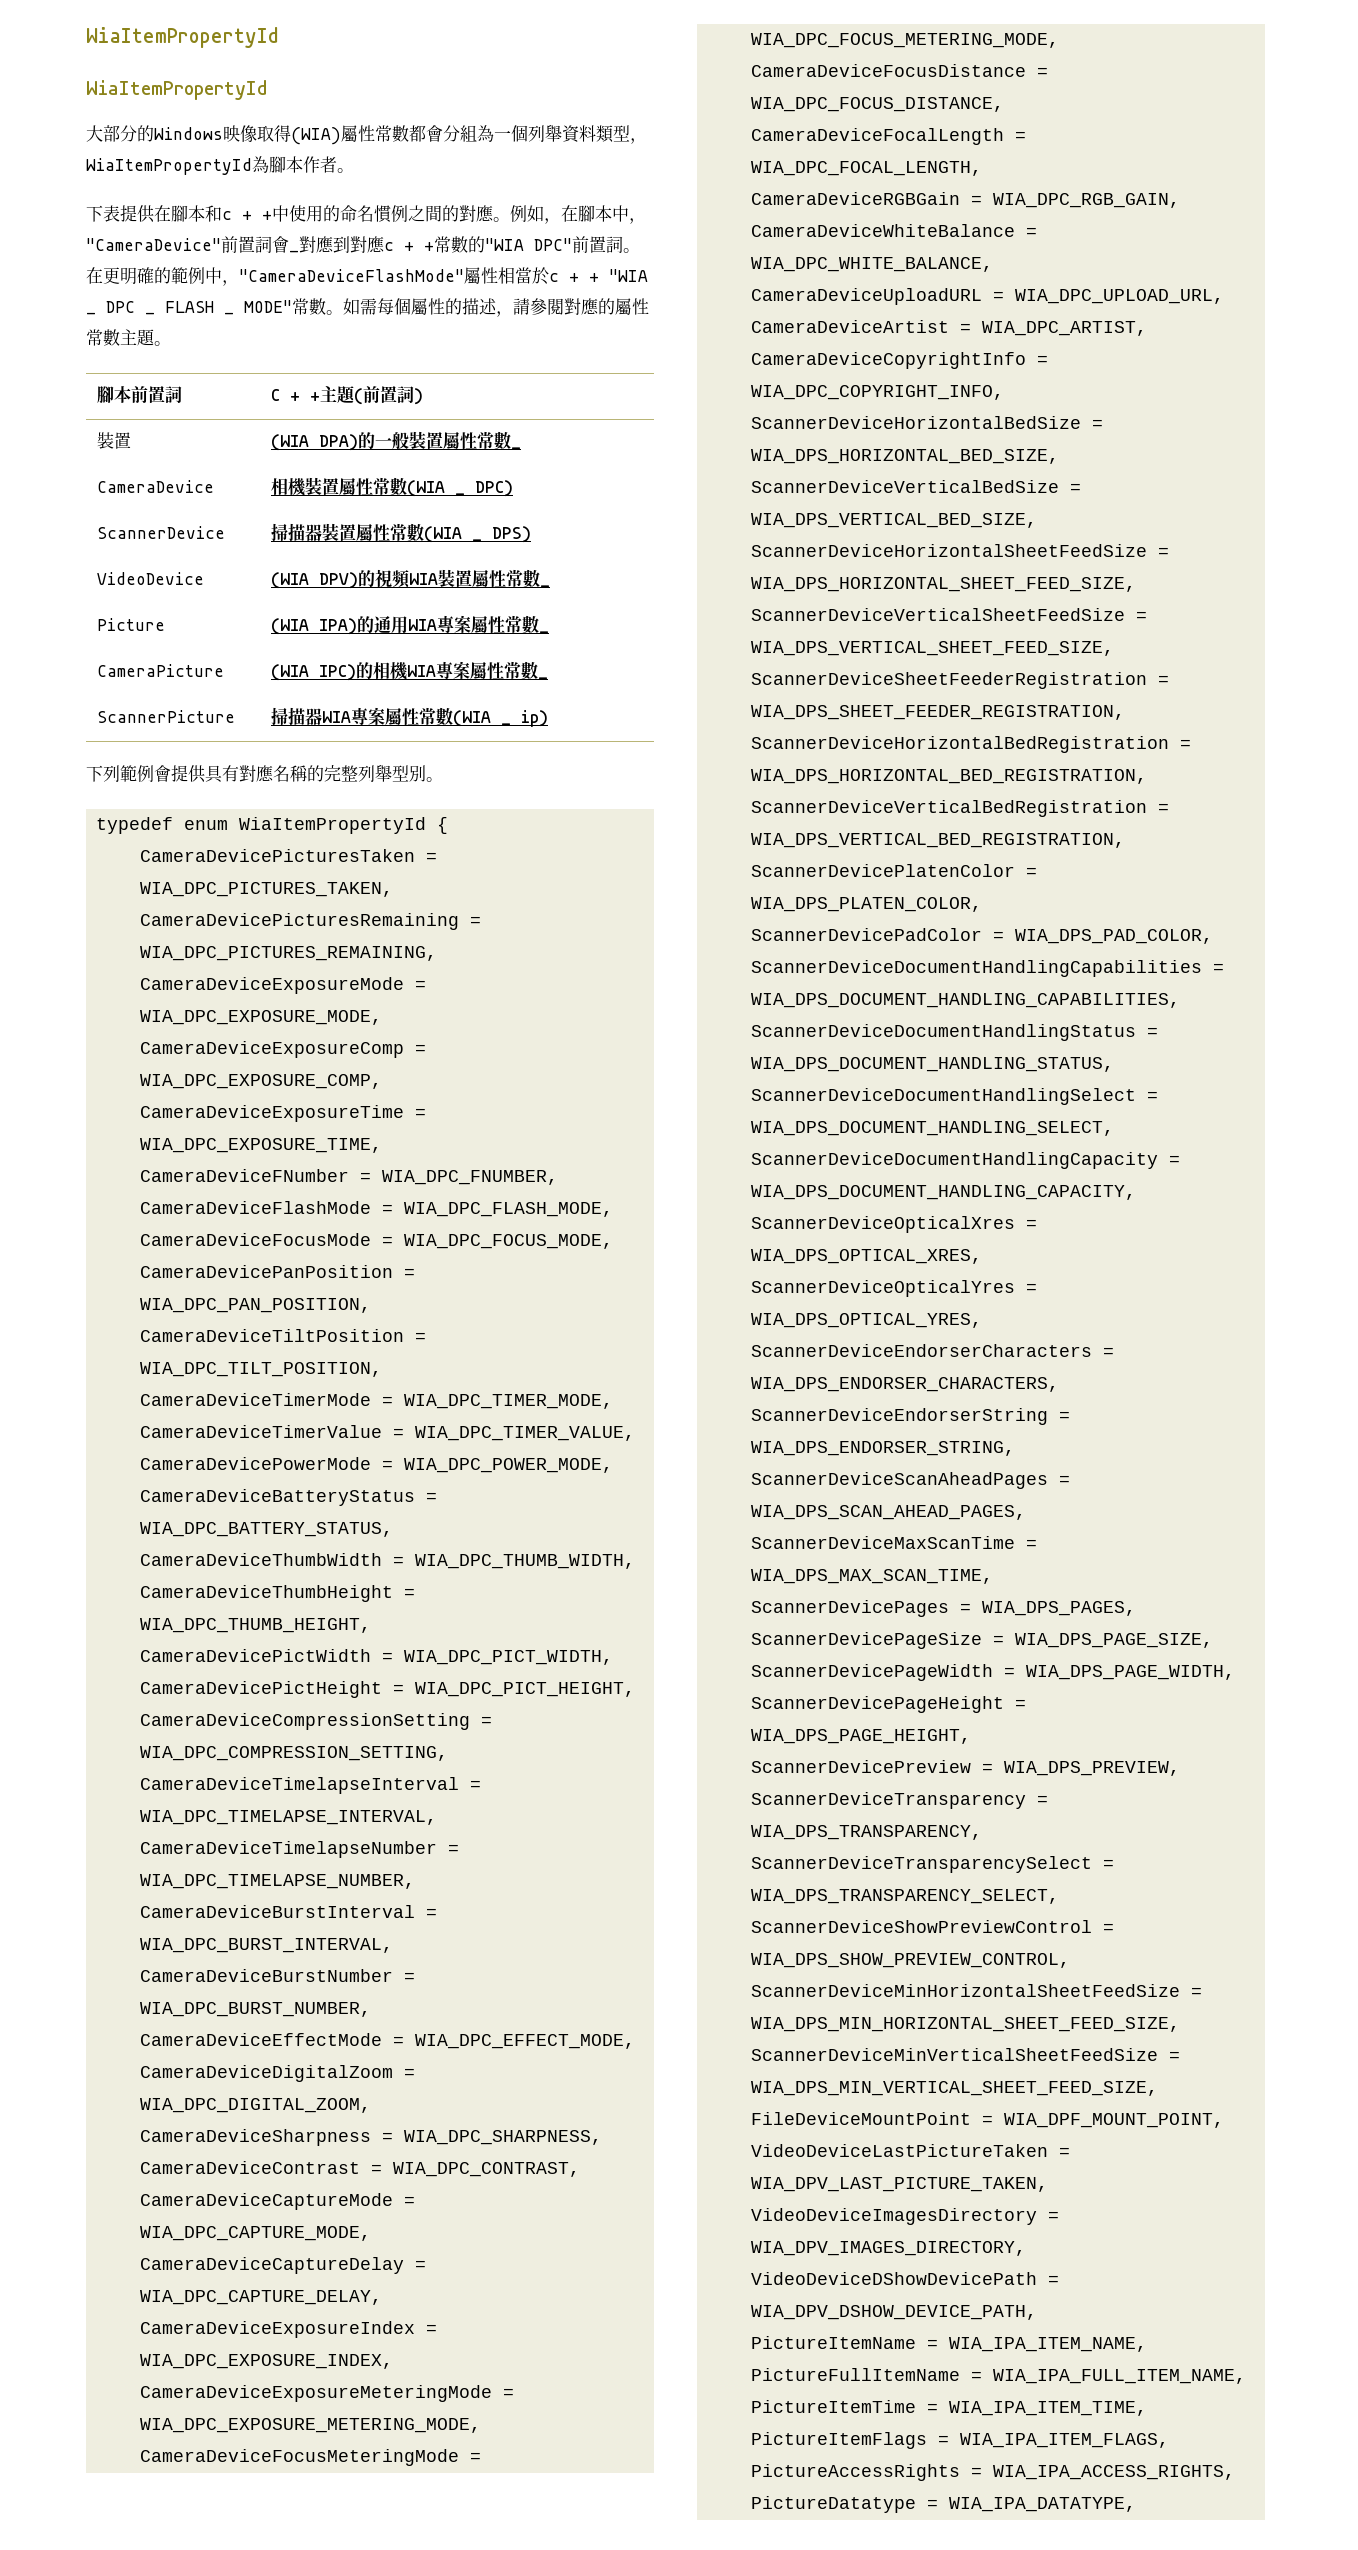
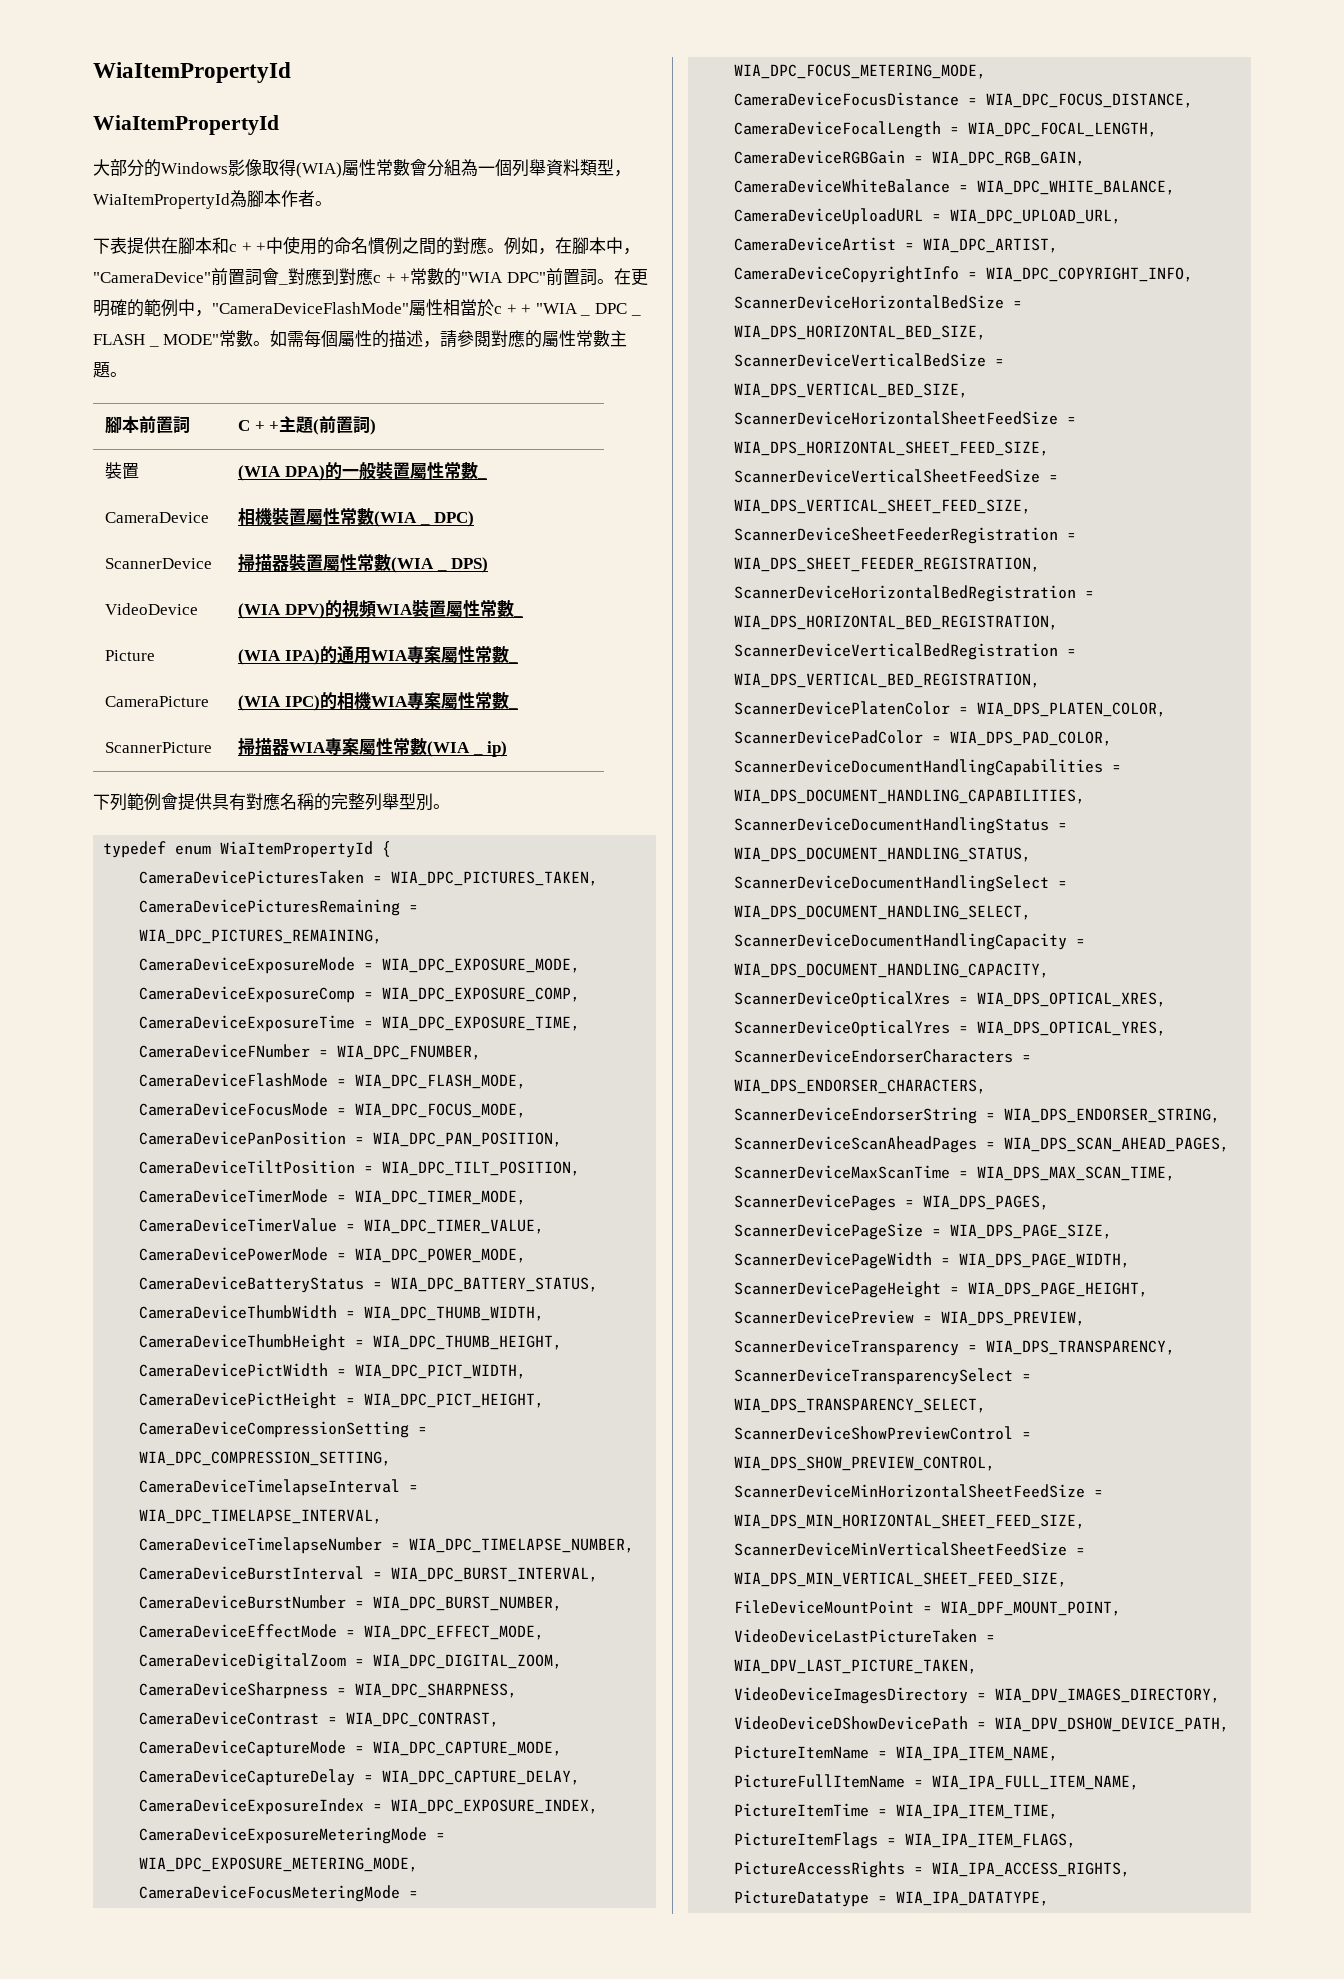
- 大部分的Windows映像取得(WIA)屬性常數都會分組為一個列舉資料類型，WiaItemPropertyId為腳本作者。
+ 大部分的Windows影像取得(WIA)屬性常數會分組為一個列舉資料類型，WiaItemPropertyId為腳本作者。

